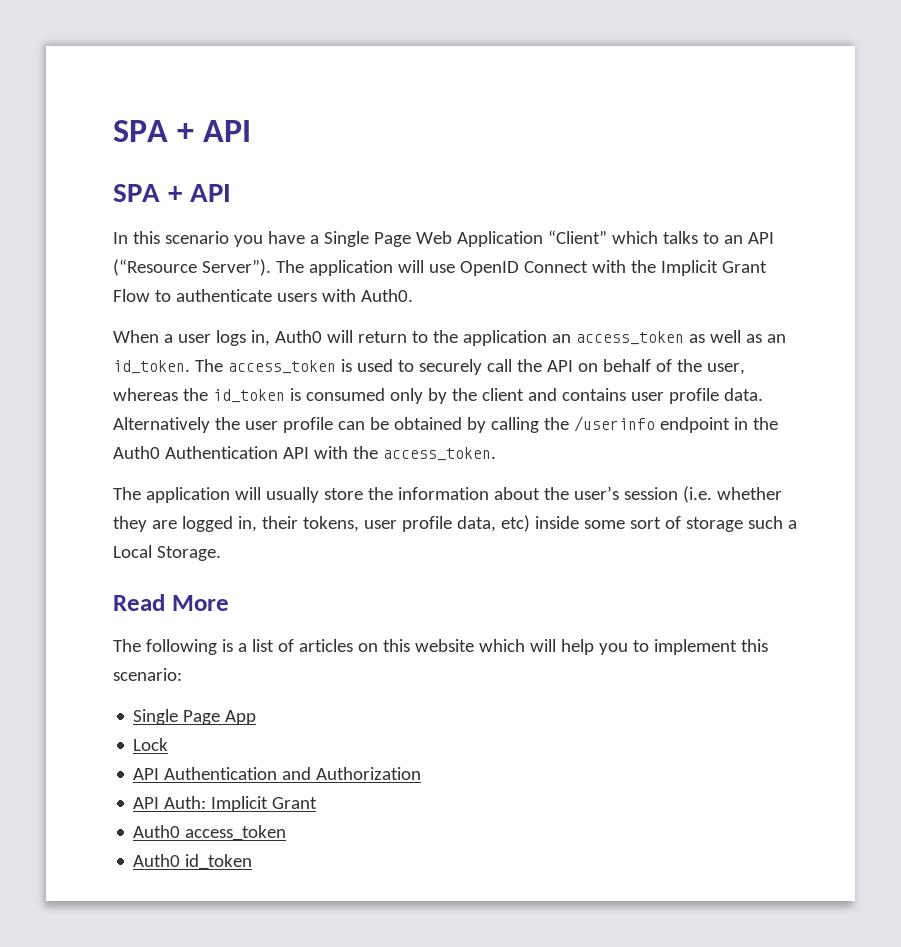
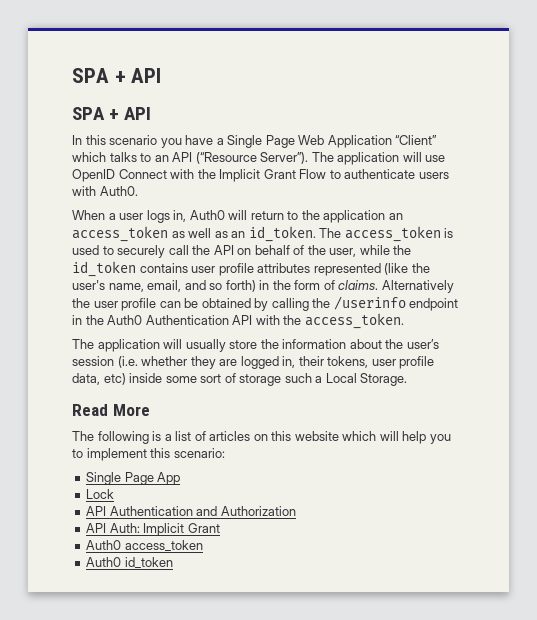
- The access_token is used to securely call the API on behalf of the user, whereas the id_token is consumed only by the client and contains user profile data.
+ The access_token is used to securely call the API on behalf of the user, while the id_token contains user profile attributes represented (like the user's name, email, and so forth) in the form of claims.

